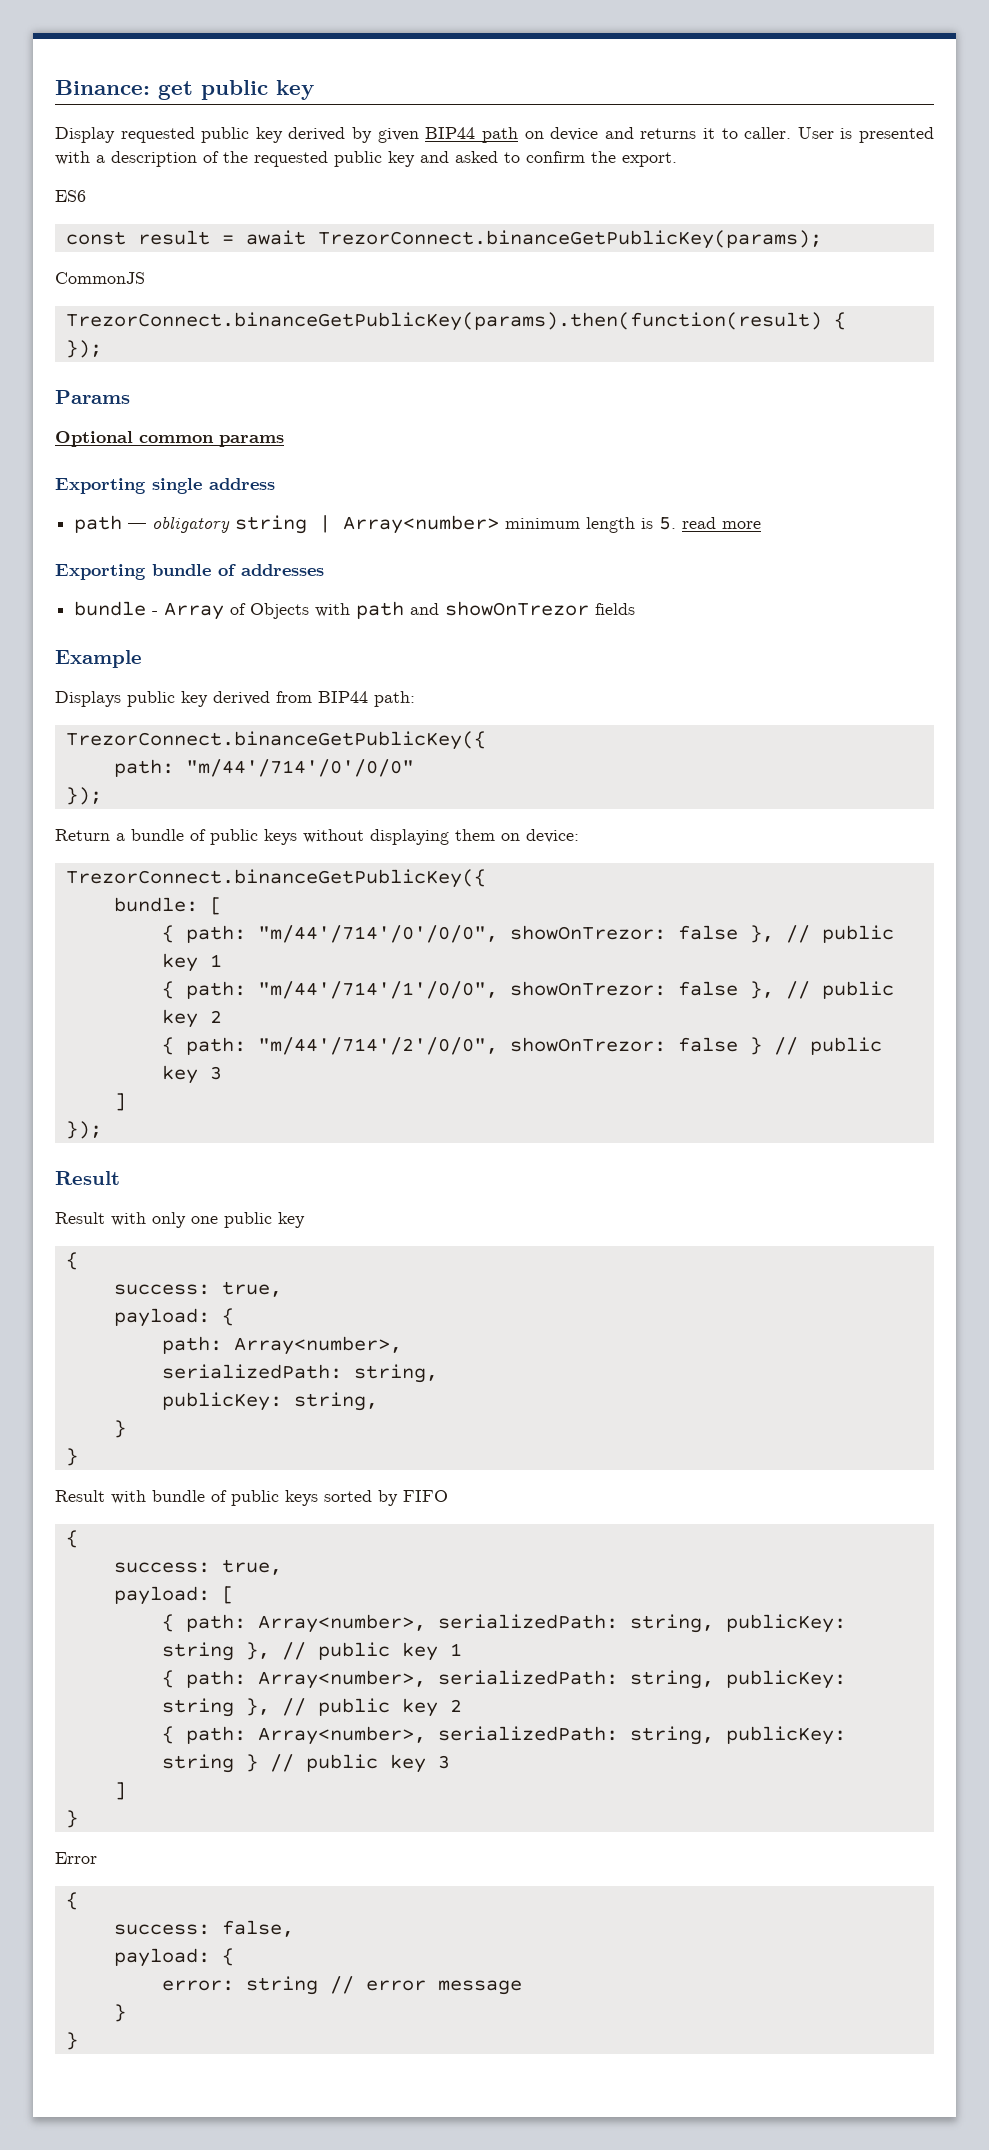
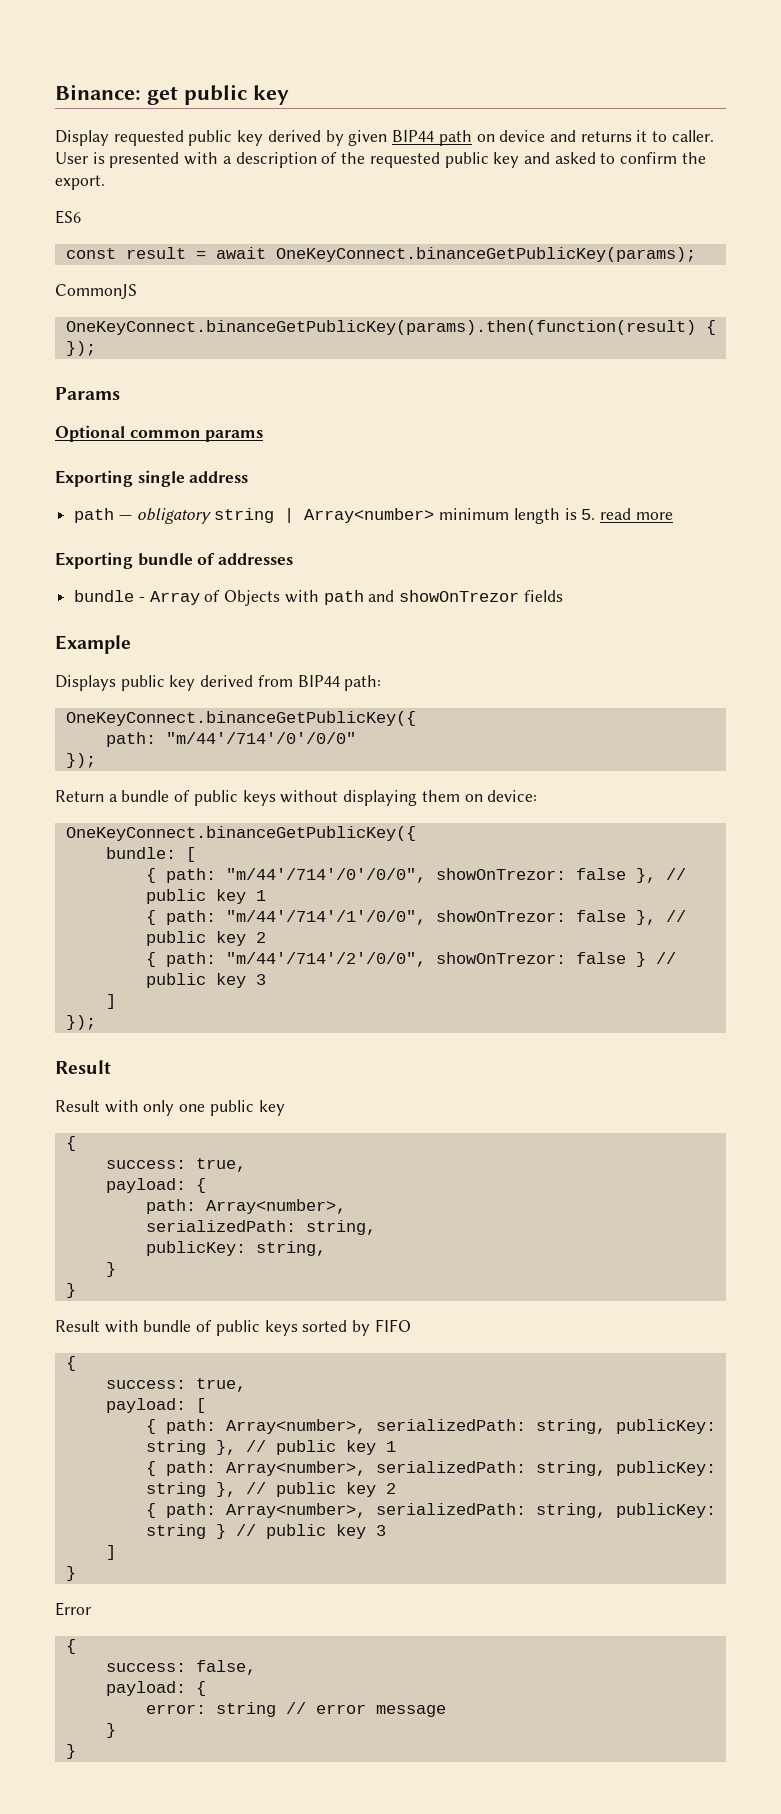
- const result = await TrezorConnect.binanceGetPublicKey(params);
+ const result = await OneKeyConnect.binanceGetPublicKey(params);
- TrezorConnect.binanceGetPublicKey(params).then(function(result) {
+ OneKeyConnect.binanceGetPublicKey(params).then(function(result) {
  Displays public key derived from BIP44 path:
- TrezorConnect.binanceGetPublicKey({
+ OneKeyConnect.binanceGetPublicKey({
  Return a bundle of public keys without displaying them on device:
- TrezorConnect.binanceGetPublicKey({
+ OneKeyConnect.binanceGetPublicKey({

